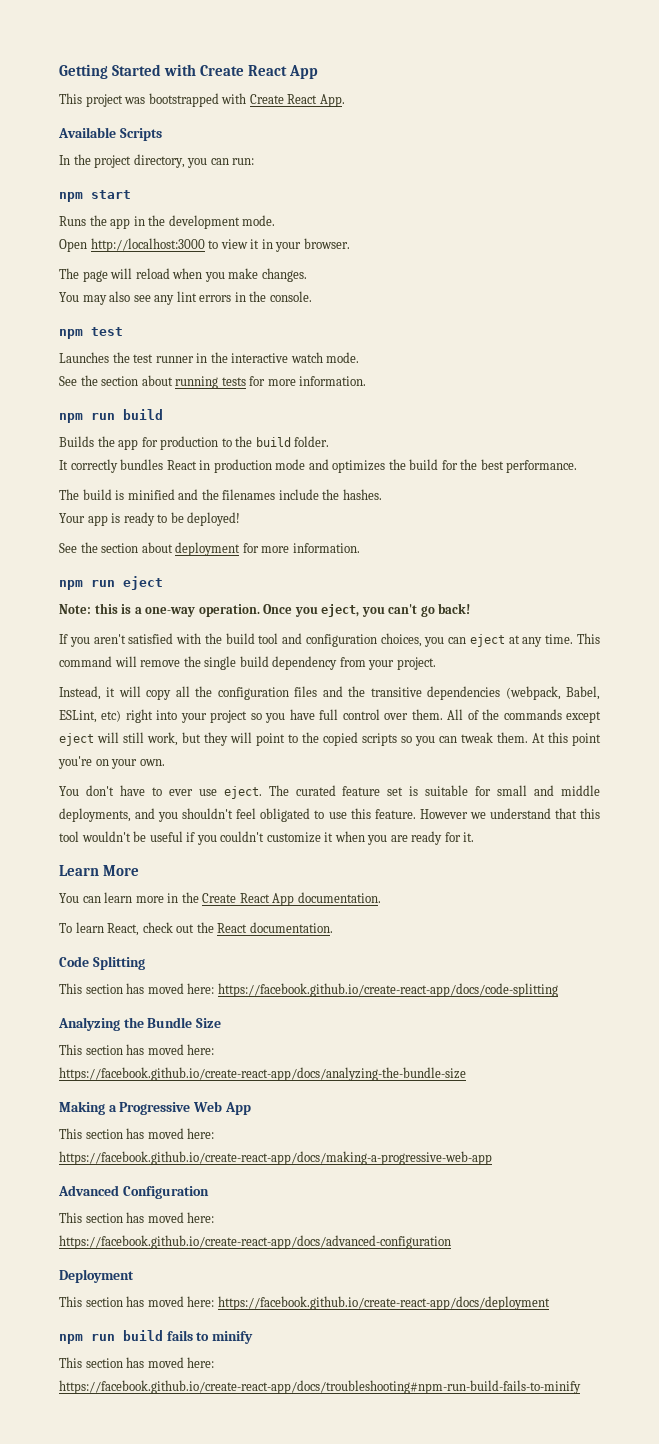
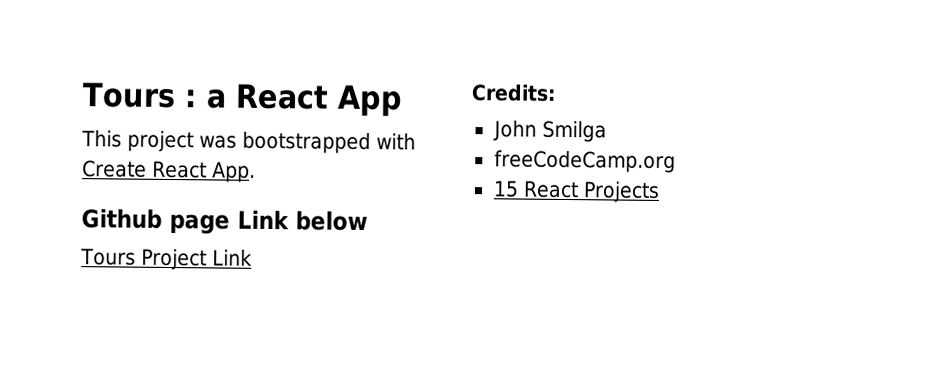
- Getting Started with Create React App
+ Tours : a React App
- Available Scripts
- In the project directory, you can run:
- npm start
- Runs the app in the development mode.
- Open http://localhost:3000 to view it in your browser.
- The page will reload when you make changes.
- You may also see any lint errors in the console.
- npm test
- Launches the test runner in the interactive watch mode.
- See the section about running tests for more information.
- npm run build
- Builds the app for production to the build folder.
- It correctly bundles React in production mode and optimizes the build for the best performance.
- The build is minified and the filenames include the hashes.
- Your app is ready to be deployed!
- See the section about deployment for more information.
- npm run eject
- Note: this is a one-way operation. Once you eject, you can't go back!
- If you aren't satisfied with the build tool and configuration choices, you can eject at any time. This command will remove the single build dependency from your project.
- Instead, it will copy all the configuration files and the transitive dependencies (webpack, Babel, ESLint, etc) right into your project so you have full control over them. All of the commands except eject will still work, but they will point to the copied scripts so you can tweak them. At this point you're on your own.
- You don't have to ever use eject. The curated feature set is suitable for small and middle deployments, and you shouldn't feel obligated to use this feature. However we understand that this tool wouldn't be useful if you couldn't customize it when you are ready for it.
- Learn More
- You can learn more in the Create React App documentation.
- To learn React, check out the React documentation.
- Code Splitting
- This section has moved here: https://facebook.github.io/create-react-app/docs/code-splitting
- Analyzing the Bundle Size
- This section has moved here: https://facebook.github.io/create-react-app/docs/analyzing-the-bundle-size
- Making a Progressive Web App
- This section has moved here: https://facebook.github.io/create-react-app/docs/making-a-progressive-web-app
- Advanced Configuration
- This section has moved here: https://facebook.github.io/create-react-app/docs/advanced-configuration
- Deployment
- This section has moved here: https://facebook.github.io/create-react-app/docs/deployment
- npm run build fails to minify
- This section has moved here: https://facebook.github.io/create-react-app/docs/troubleshooting#npm-run-build-fails-to-minify
+ Github page Link below
+ Tours Project Link
+ Credits:
+ John Smilga
+ freeCodeCamp.org
+ 15 React Projects

